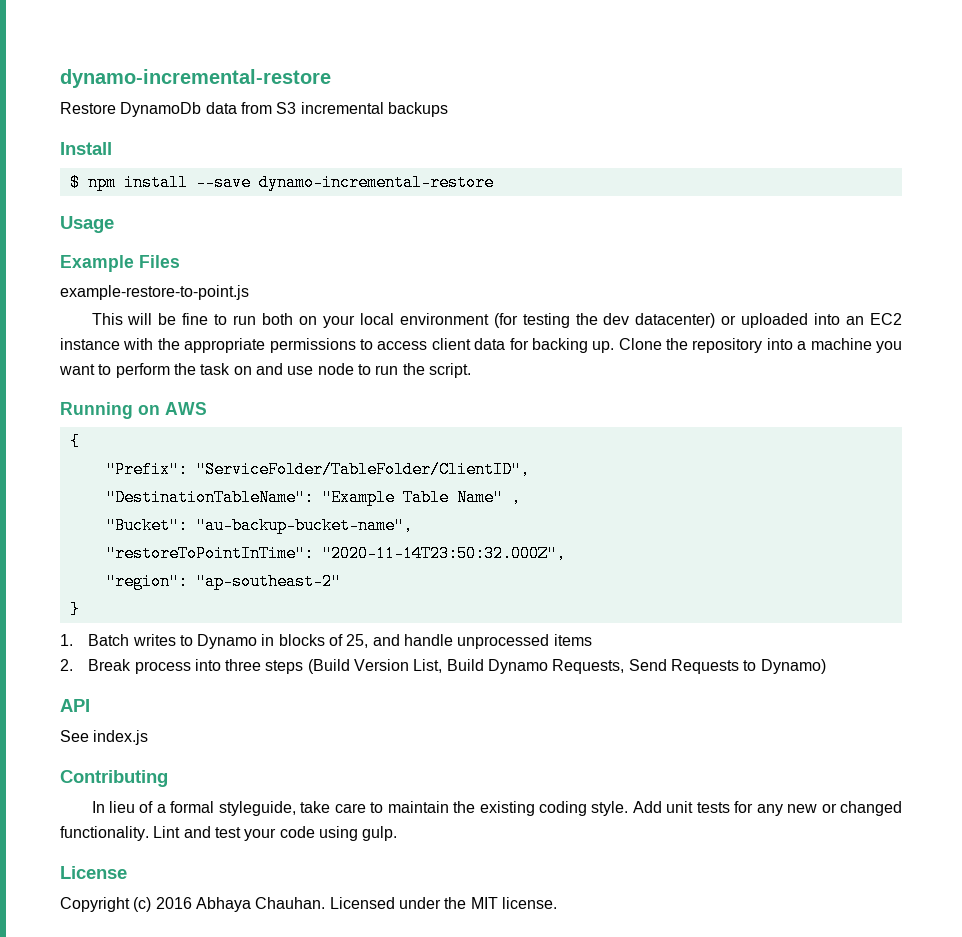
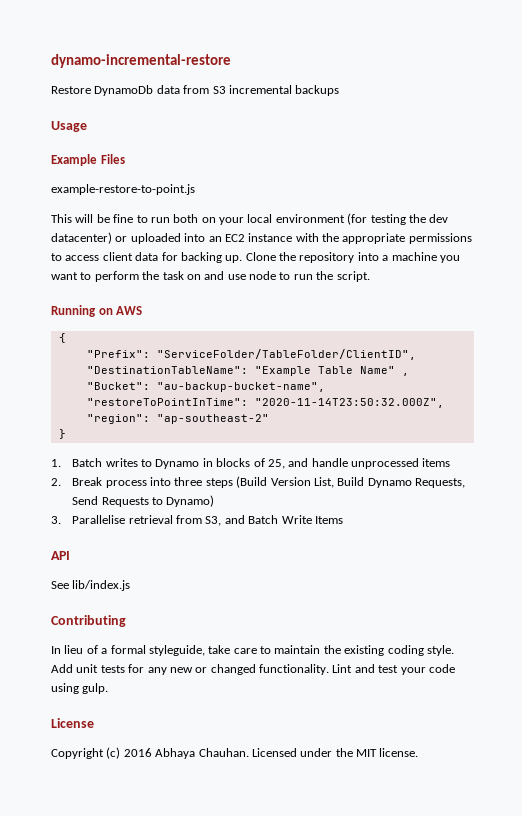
- Install
- $ npm install --save dynamo-incremental-restore
+ 3. Parallelise retrieval from S3, and Batch Write Items
- See index.js
+ See lib/index.js

